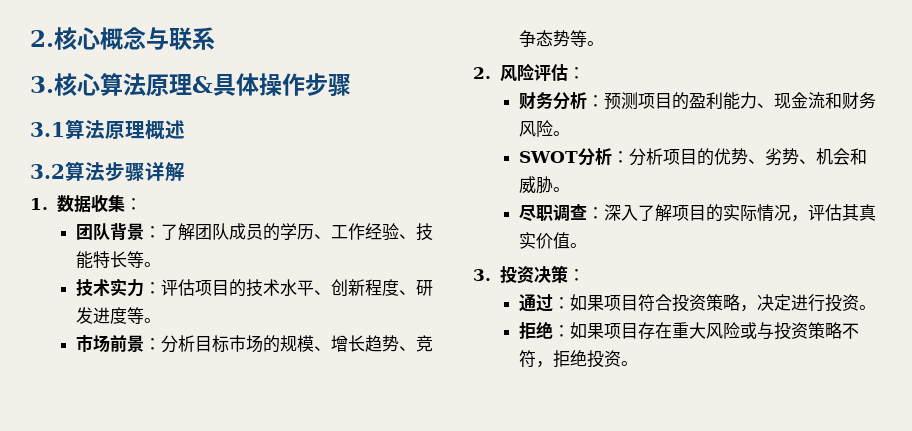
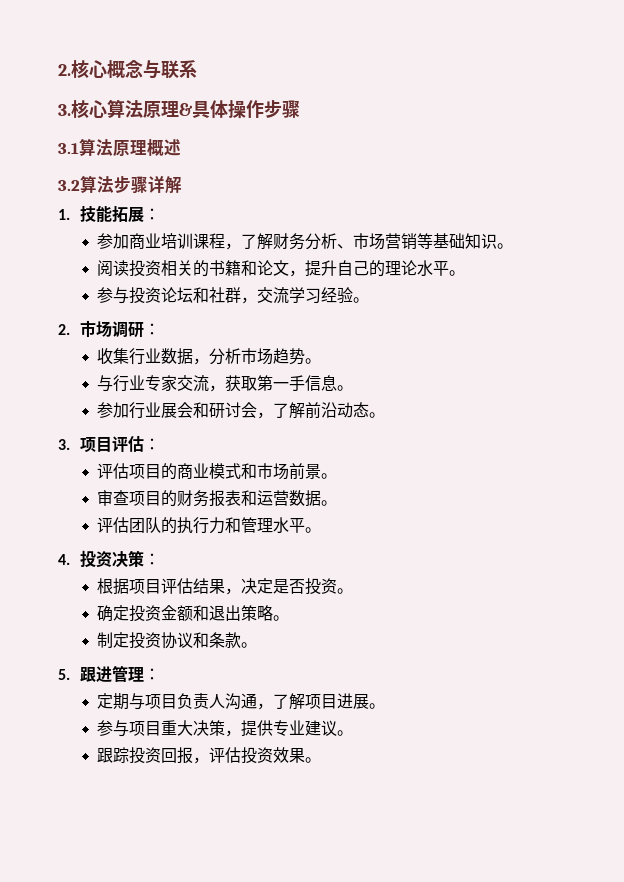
- 1.数据收集：
- 团队背景：了解团队成员的学历、工作经验、技能特长等。
- 技术实力：评估项目的技术水平、创新程度、研发进度等。
- 市场前景：分析目标市场的规模、增长趋势、竞争态势等。
- 2.风险评估：
- 财务分析：预测项目的盈利能力、现金流和财务风险。
- SWOT分析：分析项目的优势、劣势、机会和威胁。
- 尽职调查：深入了解项目的实际情况，评估其真实价值。
- 3.投资决策：
+ 1.技能拓展：
+ 参加商业培训课程，了解财务分析、市场营销等基础知识。
+ 阅读投资相关的书籍和论文，提升自己的理论水平。
+ 参与投资论坛和社群，交流学习经验。
+ 2.市场调研：
+ 收集行业数据，分析市场趋势。
+ 与行业专家交流，获取第一手信息。
+ 参加行业展会和研讨会，了解前沿动态。
+ 3.项目评估：
+ 评估项目的商业模式和市场前景。
+ 审查项目的财务报表和运营数据。
+ 评估团队的执行力和管理水平。
+ 4.投资决策：
- 通过：如果项目符合投资策略，决定进行投资。
- 拒绝：如果项目存在重大风险或与投资策略不符，拒绝投资。
+ 根据项目评估结果，决定是否投资。
+ 确定投资金额和退出策略。
+ 制定投资协议和条款。
+ 5.跟进管理：
+ 定期与项目负责人沟通，了解项目进展。
+ 参与项目重大决策，提供专业建议。
+ 跟踪投资回报，评估投资效果。

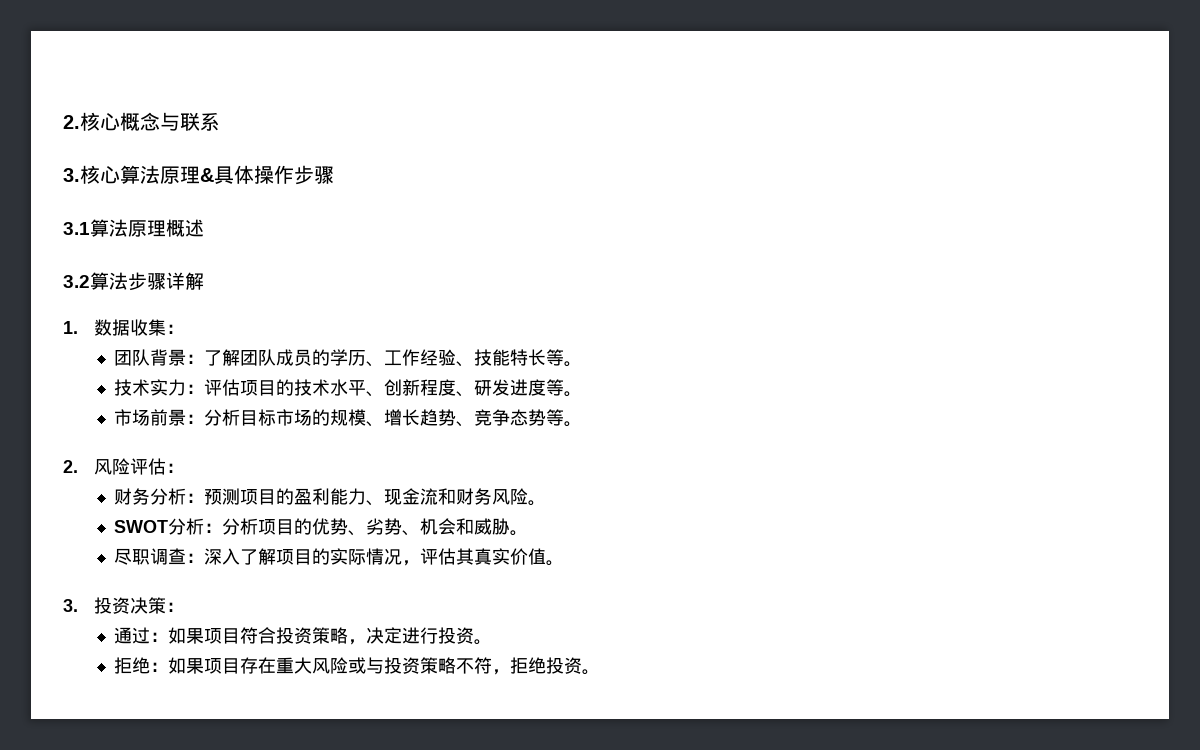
- 1.技能拓展：
- 参加商业培训课程，了解财务分析、市场营销等基础知识。
- 阅读投资相关的书籍和论文，提升自己的理论水平。
- 参与投资论坛和社群，交流学习经验。
- 2.市场调研：
- 收集行业数据，分析市场趋势。
- 与行业专家交流，获取第一手信息。
- 参加行业展会和研讨会，了解前沿动态。
- 3.项目评估：
- 评估项目的商业模式和市场前景。
- 审查项目的财务报表和运营数据。
- 评估团队的执行力和管理水平。
- 4.投资决策：
+ 1.数据收集：
+ 团队背景：了解团队成员的学历、工作经验、技能特长等。
+ 技术实力：评估项目的技术水平、创新程度、研发进度等。
+ 市场前景：分析目标市场的规模、增长趋势、竞争态势等。
+ 2.风险评估：
+ 财务分析：预测项目的盈利能力、现金流和财务风险。
+ SWOT分析：分析项目的优势、劣势、机会和威胁。
+ 尽职调查：深入了解项目的实际情况，评估其真实价值。
+ 3.投资决策：
- 根据项目评估结果，决定是否投资。
- 确定投资金额和退出策略。
- 制定投资协议和条款。
- 5.跟进管理：
- 定期与项目负责人沟通，了解项目进展。
- 参与项目重大决策，提供专业建议。
- 跟踪投资回报，评估投资效果。
+ 通过：如果项目符合投资策略，决定进行投资。
+ 拒绝：如果项目存在重大风险或与投资策略不符，拒绝投资。

